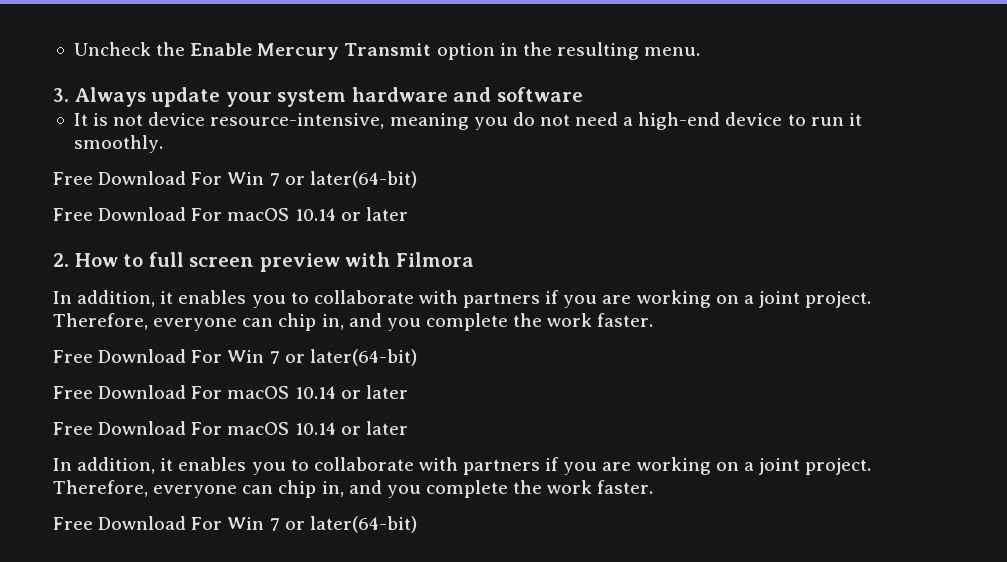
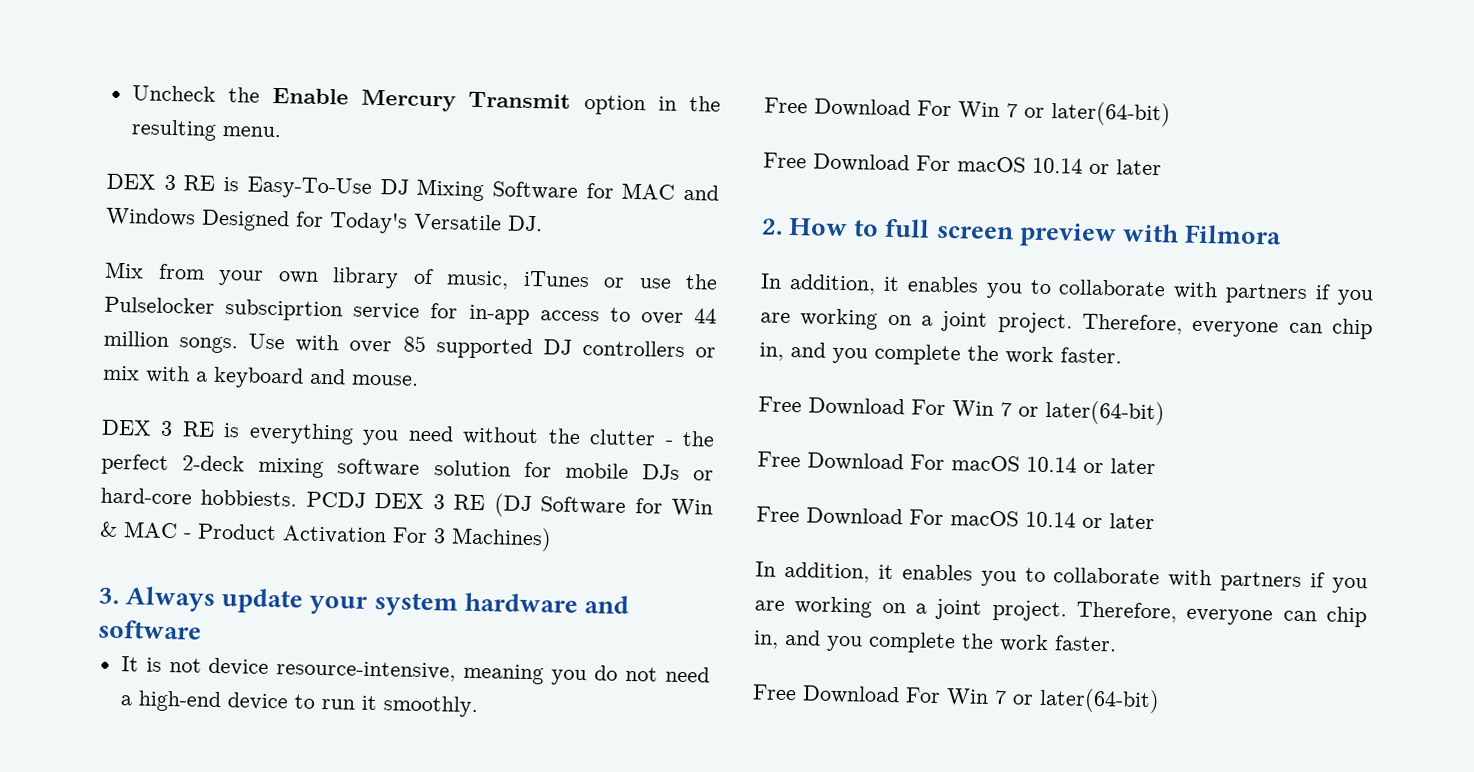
+ DEX 3 RE is Easy-To-Use DJ Mixing Software for MAC and Windows Designed for Today's Versatile DJ.
+ Mix from your own library of music, iTunes or use the Pulselocker subsciprtion service for in-app access to over 44 million songs. Use with over 85 supported DJ controllers or mix with a keyboard and mouse.
+ DEX 3 RE is everything you need without the clutter - the perfect 2-deck mixing software solution for mobile DJs or hard-core hobbiests. PCDJ DEX 3 RE (DJ Software for Win & MAC - Product Activation For 3 Machines)

